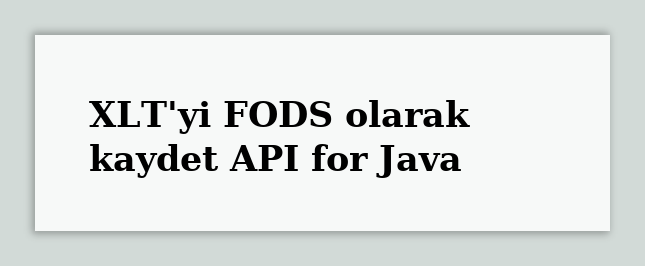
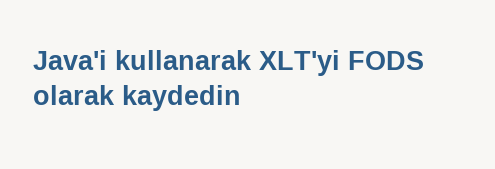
- XLT'yi FODS olarak kaydet API for Java
+ Java'i kullanarak XLT'yi FODS olarak kaydedin

